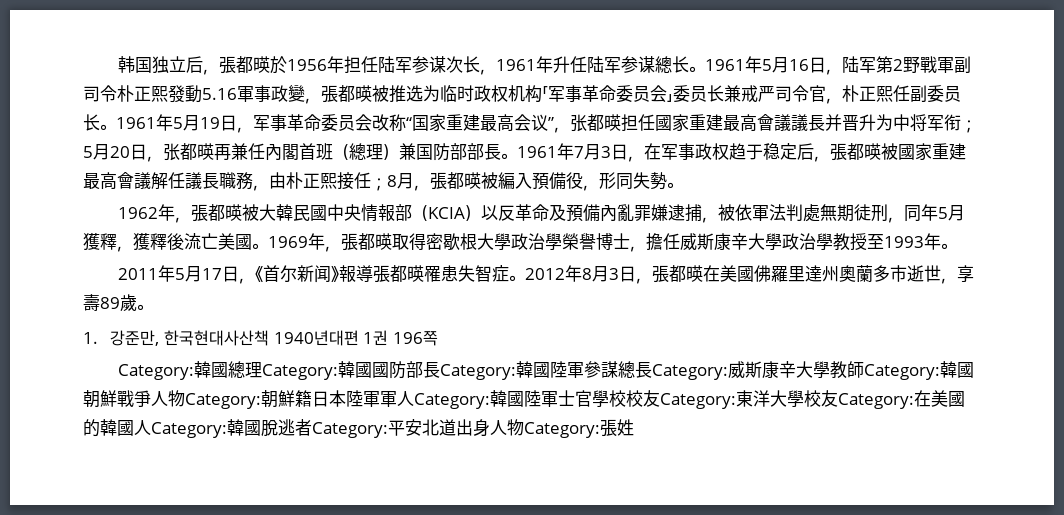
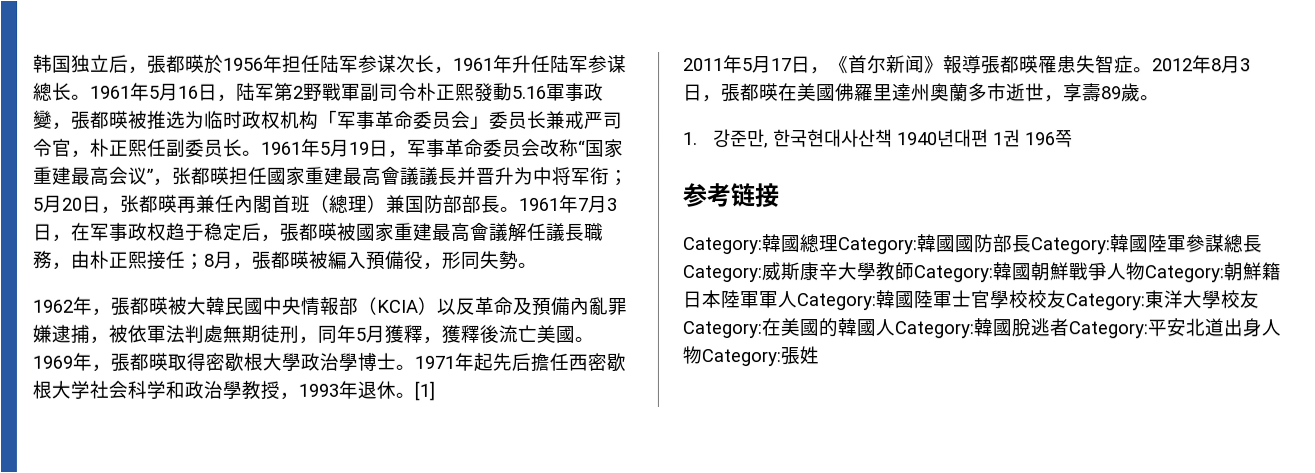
- 1969年，張都暎取得密歇根大學政治學榮譽博士，擔任威斯康辛大學政治學教授至1993年。
+ 1969年，張都暎取得密歇根大學政治學博士。1971年起先后擔任西密歇根大学社会科学和政治學教授，1993年退休。[1]
+ 参考链接

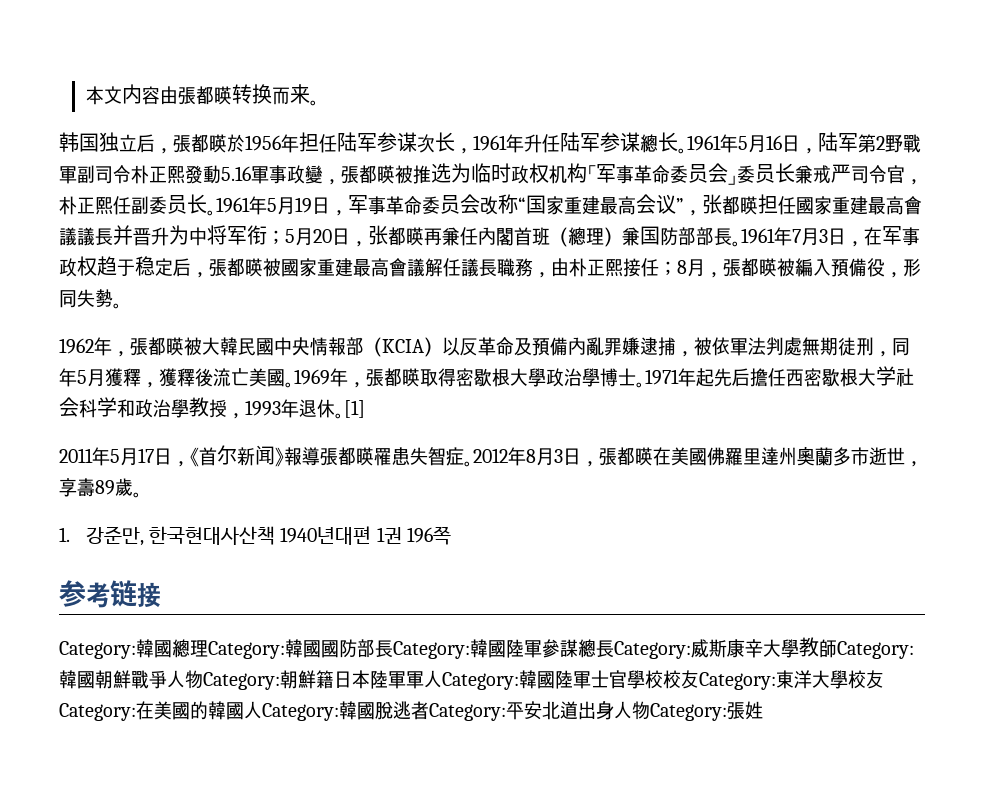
+ 本文内容由張都暎转换而来。

